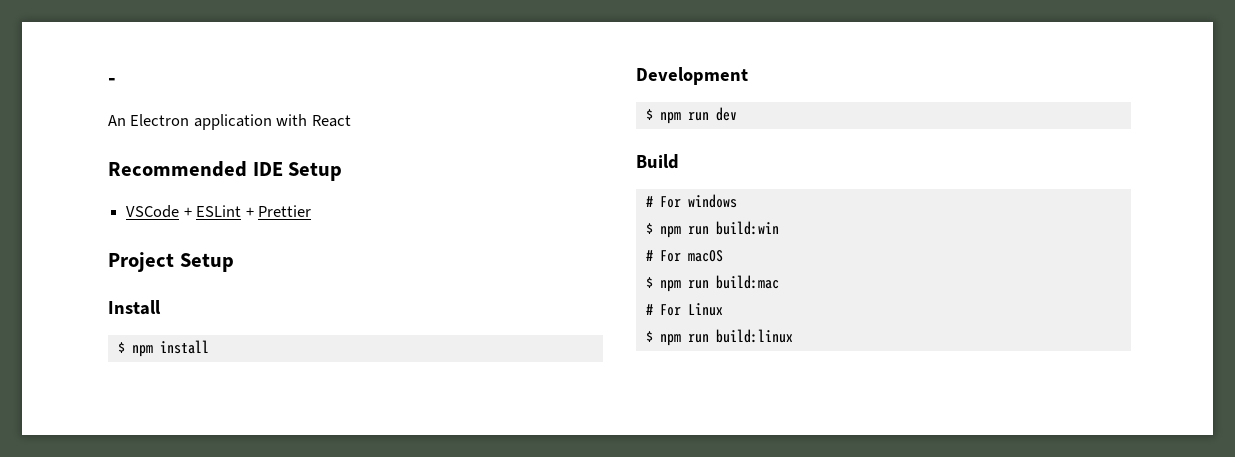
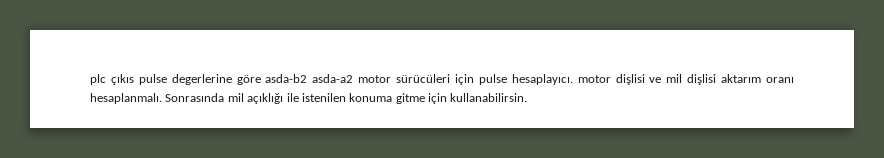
- -
- An Electron application with React
- Recommended IDE Setup
- VSCode + ESLint + Prettier
- Project Setup
- Install
- $ npm install
- Development
- $ npm run dev
- Build
- # For windows
- $ npm run build:win
- # For macOS
- $ npm run build:mac
- # For Linux
- $ npm run build:linux
+ plc çıkıs pulse degerlerine göre asda-b2 asda-a2 motor sürücüleri için pulse hesaplayıcı. motor dişlisi ve mil dişlisi aktarım oranı hesaplanmalı. Sonrasında mil açıklığı ile istenilen konuma gitme için kullanabilirsin.

